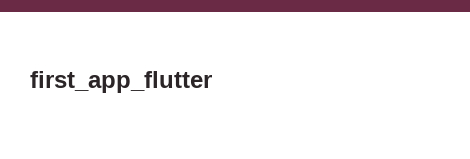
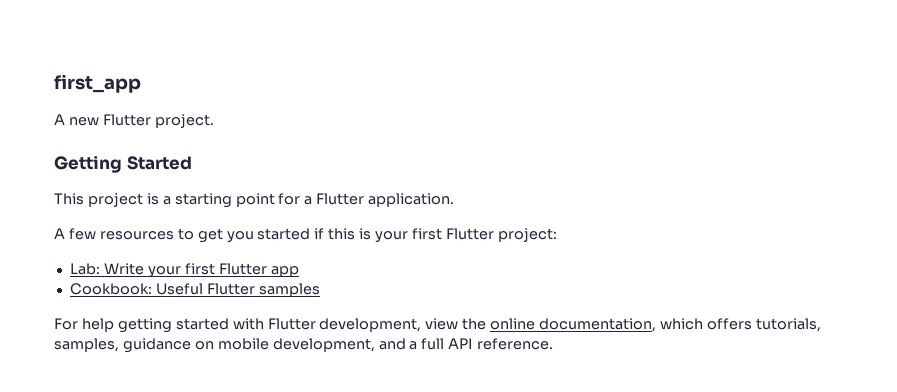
- first_app_flutter
+ first_app
+ A new Flutter project.
+ Getting Started
+ This project is a starting point for a Flutter application.
+ A few resources to get you started if this is your first Flutter project:
+ Lab: Write your first Flutter app
+ Cookbook: Useful Flutter samples
+ For help getting started with Flutter development, view the online documentation, which offers tutorials, samples, guidance on mobile development, and a full API reference.

